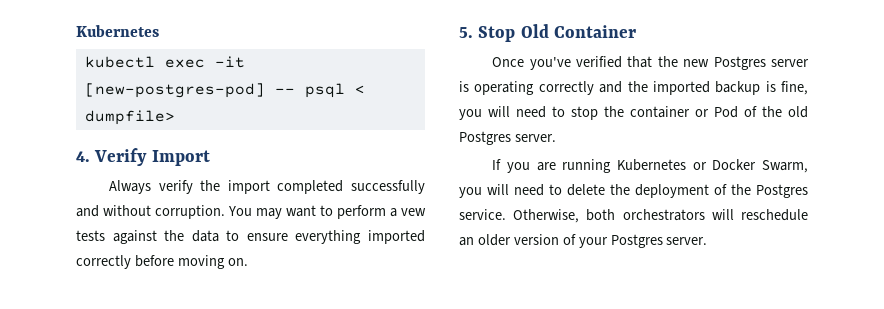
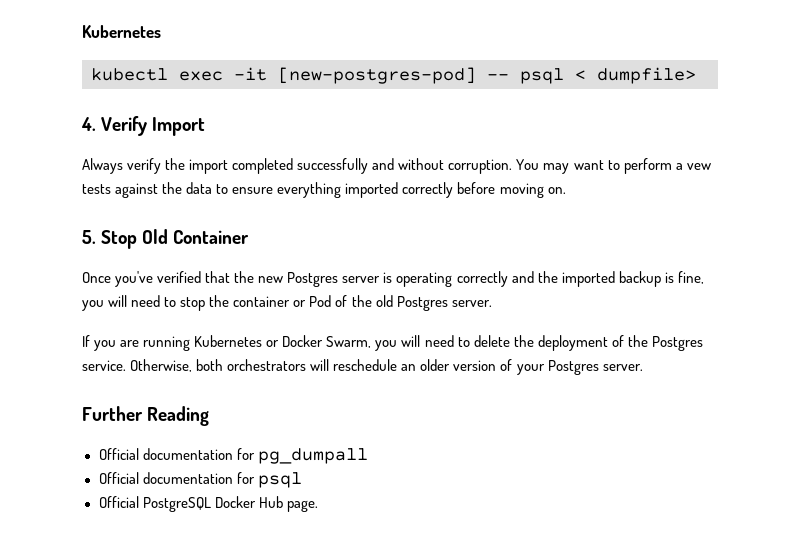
+ Further Reading
+ Official documentation for pg_dumpall
+ Official documentation for psql
+ Official PostgreSQL Docker Hub page.

